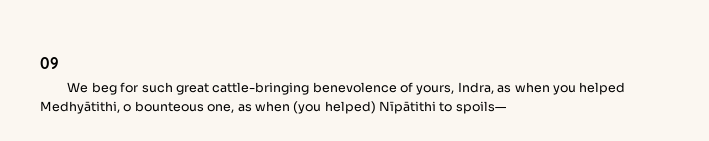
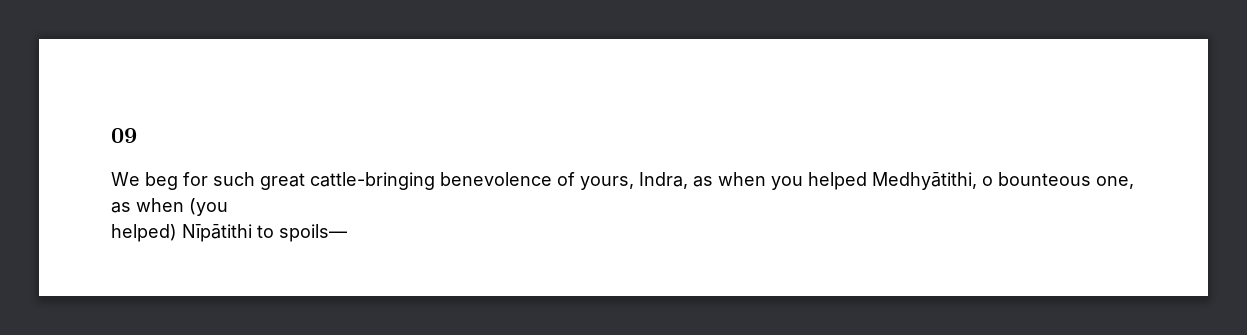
- We beg for such great cattle-bringing benevolence of yours, Indra, as when you helped Medhyātithi, o bounteous one, as when (you helped) Nīpātithi to spoils—
+ We beg for such great cattle-bringing benevolence of yours, Indra, as when you helped Medhyātithi, o bounteous one, as when (you
+ helped) Nīpātithi to spoils—

